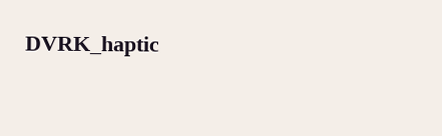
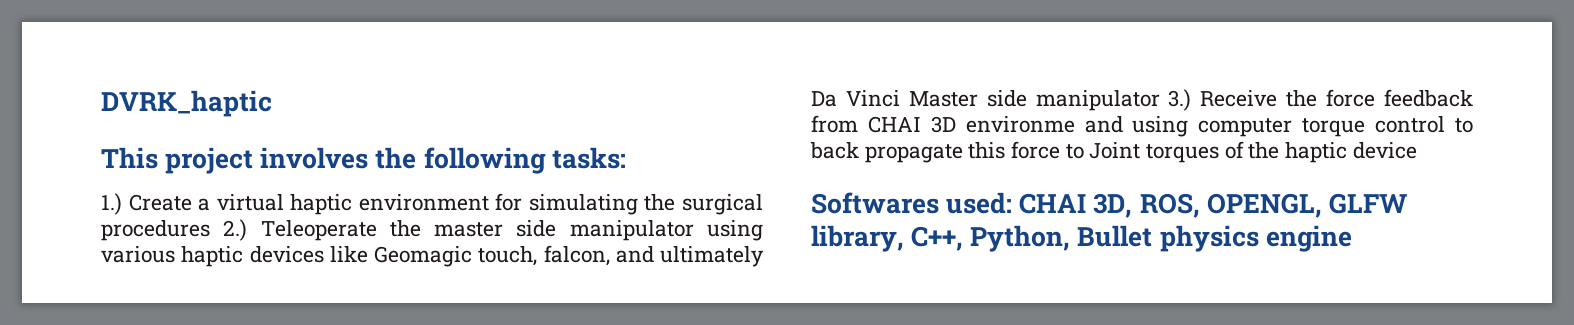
+ This project involves the following tasks:
+ 1.) Create a virtual haptic environment for simulating the surgical procedures 2.) Teleoperate the master side manipulator using various haptic devices like Geomagic touch, falcon, and ultimately Da Vinci Master side manipulator 3.) Receive the force feedback from CHAI 3D environme and using computer torque control to back propagate this force to Joint torques of the haptic device
+ Softwares used: CHAI 3D, ROS, OPENGL, GLFW library, C++, Python, Bullet physics engine

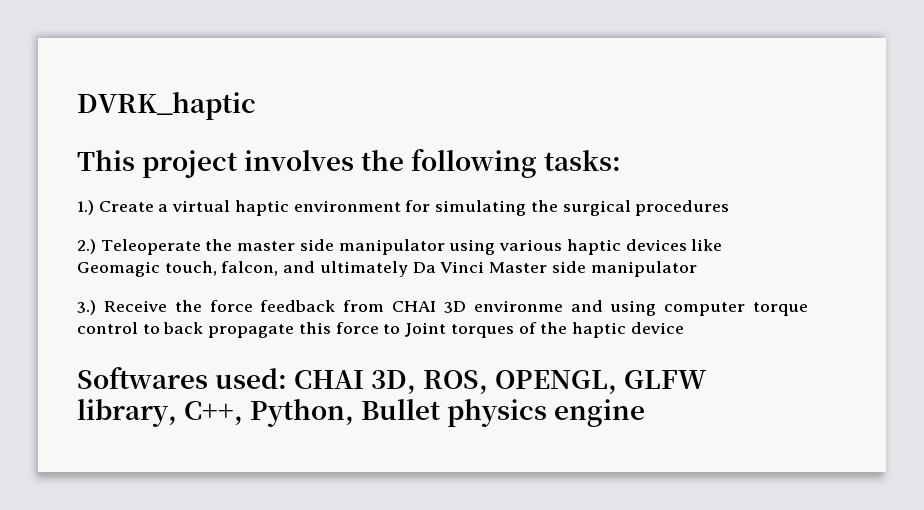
- 1.) Create a virtual haptic environment for simulating the surgical procedures 2.) Teleoperate the master side manipulator using various haptic devices like Geomagic touch, falcon, and ultimately Da Vinci Master side manipulator 3.) Receive the force feedback from CHAI 3D environme and using computer torque control to back propagate this force to Joint torques of the haptic device
+ 1.) Create a virtual haptic environment for simulating the surgical procedures
+ 2.) Teleoperate the master side manipulator using various haptic devices like Geomagic touch, falcon, and ultimately Da Vinci Master side manipulator
+ 3.) Receive the force feedback from CHAI 3D environme and using computer torque control to back propagate this force to Joint torques of the haptic device

